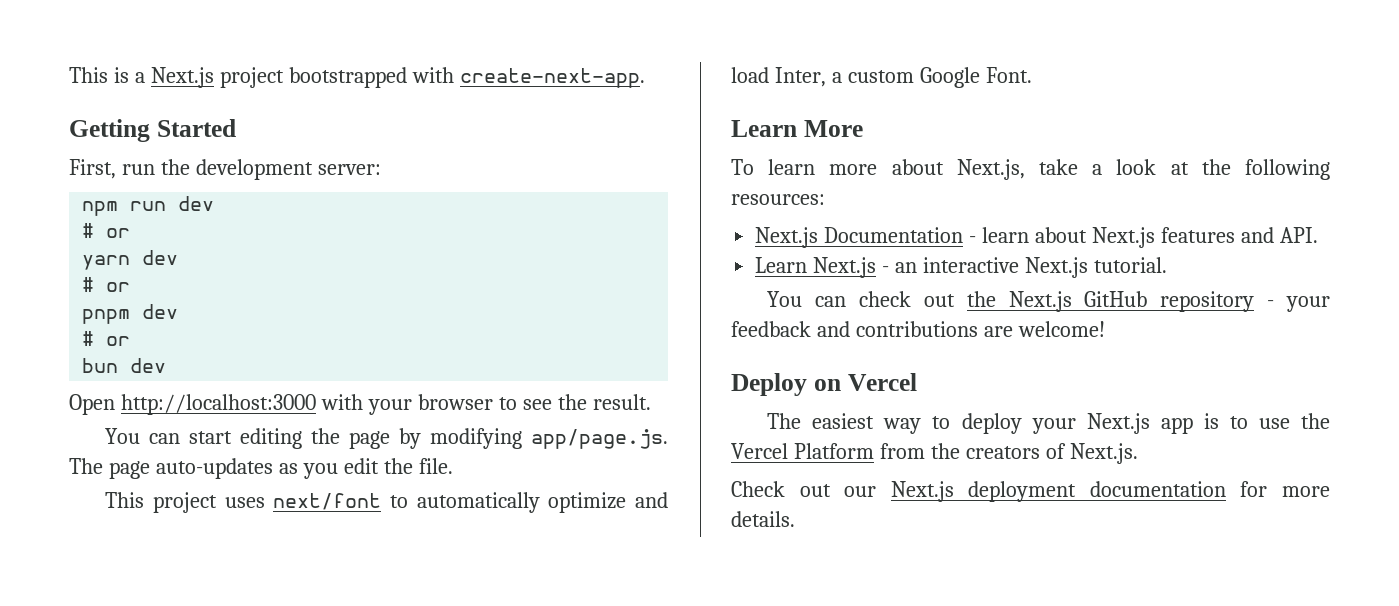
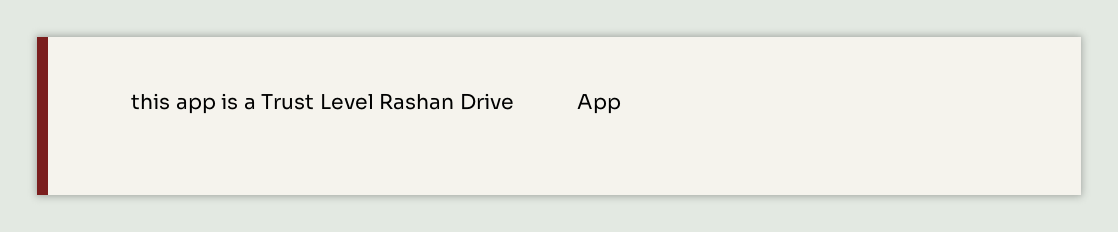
- This is a Next.js project bootstrapped with create-next-app.
- Getting Started
- First, run the development server:
- npm run dev
- # or
- yarn dev
- # or
- pnpm dev
- # or
- bun dev
- Open http://localhost:3000 with your browser to see the result.
- You can start editing the page by modifying app/page.js. The page auto-updates as you edit the file.
- This project uses next/font to automatically optimize and load Inter, a custom Google Font.
- Learn More
- To learn more about Next.js, take a look at the following resources:
- Next.js Documentation - learn about Next.js features and API.
- Learn Next.js - an interactive Next.js tutorial.
- You can check out the Next.js GitHub repository - your feedback and contributions are welcome!
- Deploy on Vercel
- The easiest way to deploy your Next.js app is to use the Vercel Platform from the creators of Next.js.
- Check out our Next.js deployment documentation for more details.
+ this app is a Trust Level Rashan Drive App

